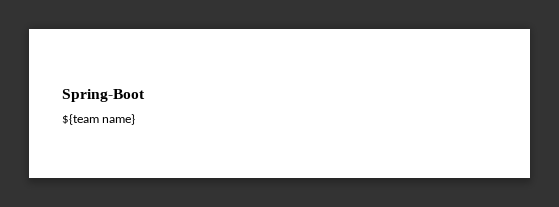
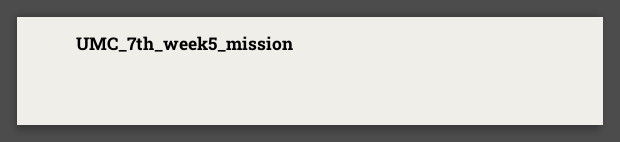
- Spring-Boot
- ${team name}
+ UMC_7th_week5_mission

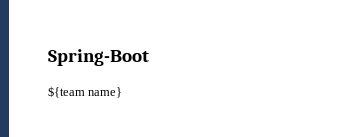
- UMC_7th_week5_mission
+ Spring-Boot
+ ${team name}

